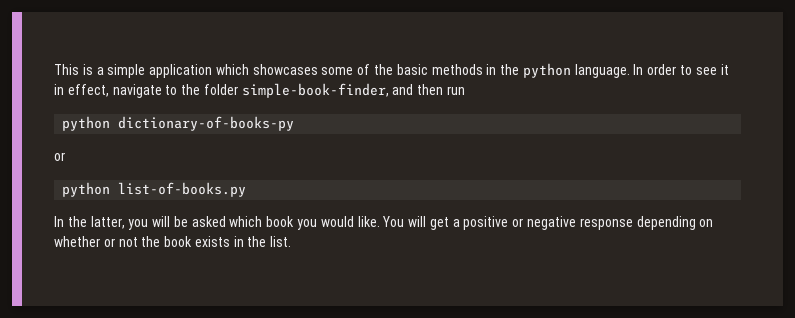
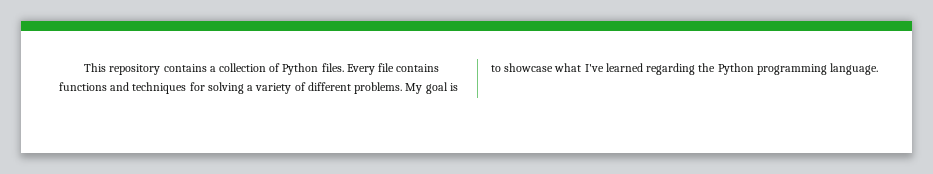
- This is a simple application which showcases some of the basic methods in the python language. In order to see it in effect, navigate to the folder simple-book-finder, and then run
- python dictionary-of-books-py
- or
- python list-of-books.py
- In the latter, you will be asked which book you would like. You will get a positive or negative response depending on whether or not the book exists in the list.
+ This repository contains a collection of Python files. Every file contains functions and techniques for solving a variety of different problems. My goal is to showcase what I've learned regarding the Python programming language.

